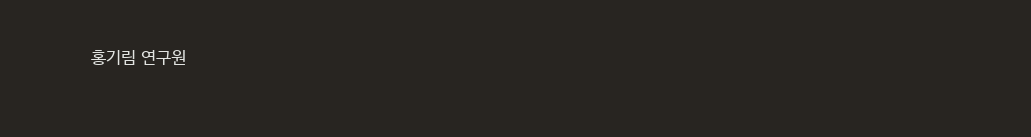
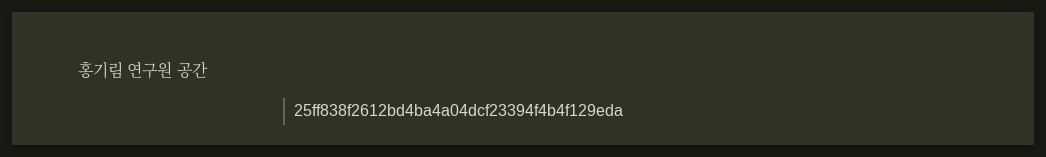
- 홍기림 연구원
+ 홍기림 연구원 공간
+ 25ff838f2612bd4ba4a04dcf23394f4b4f129eda

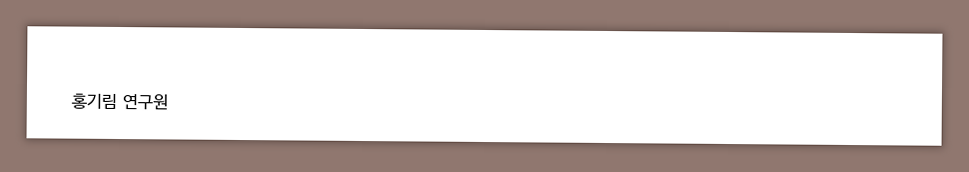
- 홍기림 연구원 공간
- 25ff838f2612bd4ba4a04dcf23394f4b4f129eda
+ 홍기림 연구원

